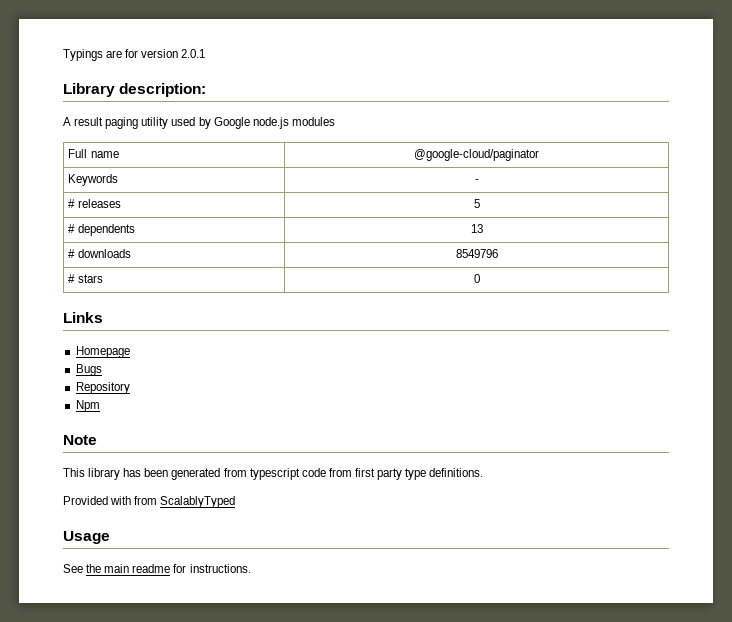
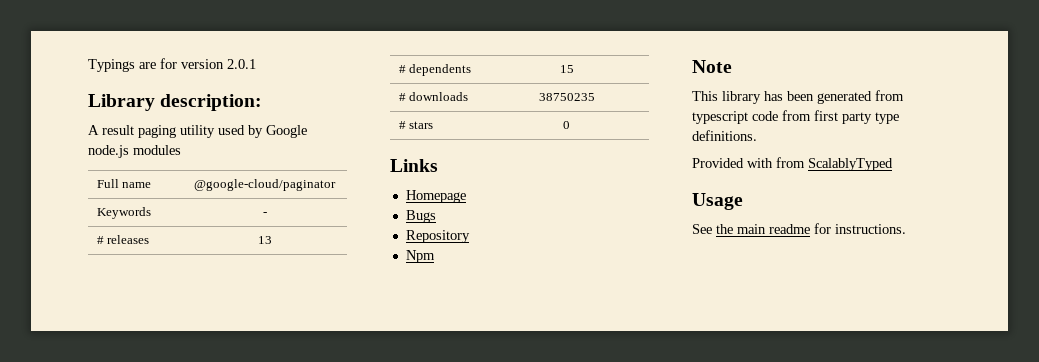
- # releases | 5
+ # releases | 13
- # dependents | 13
+ # dependents | 15
- # downloads | 8549796
+ # downloads | 38750235

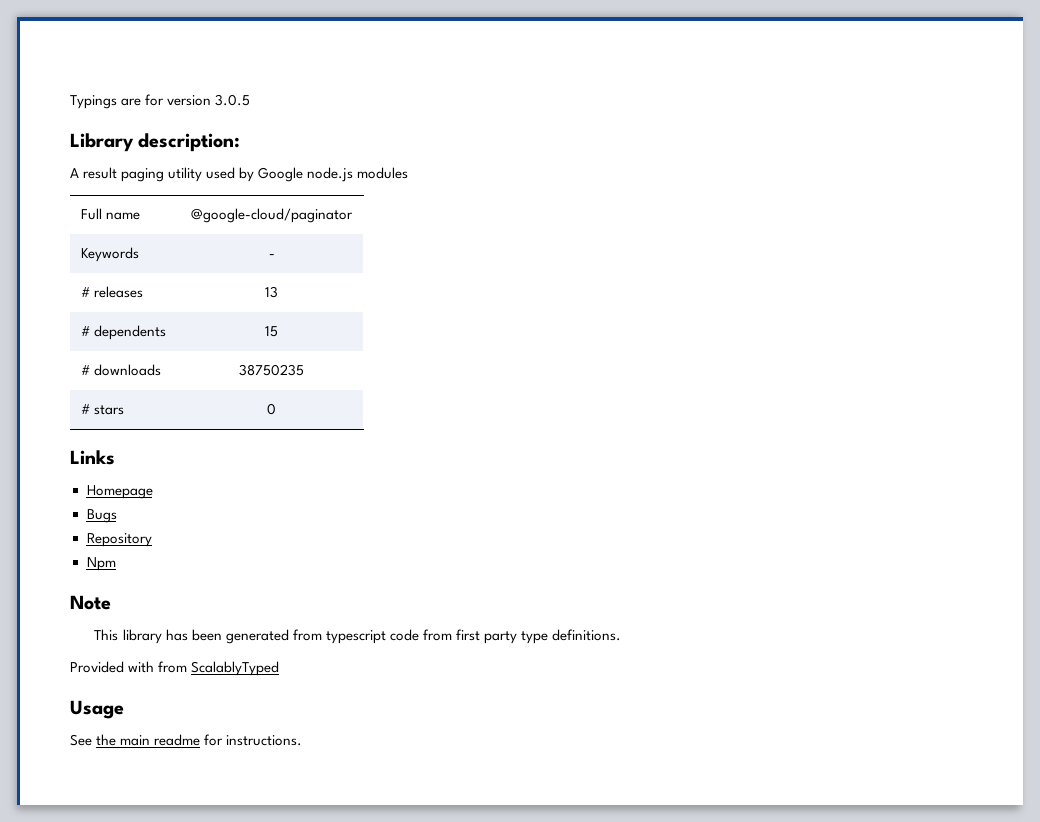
- Typings are for version 2.0.1
+ Typings are for version 3.0.5

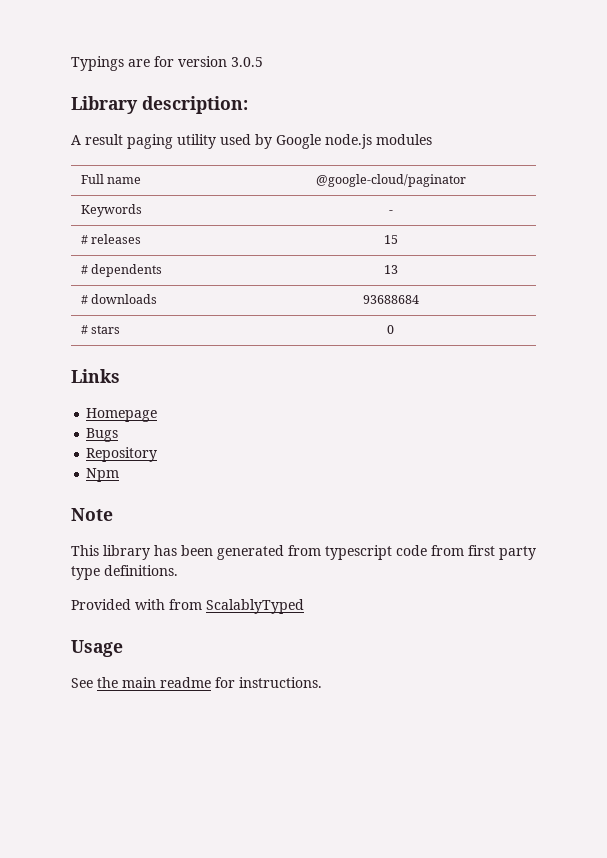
- # releases | 13
+ # releases | 15
- # dependents | 15
+ # dependents | 13
- # downloads | 38750235
+ # downloads | 93688684

